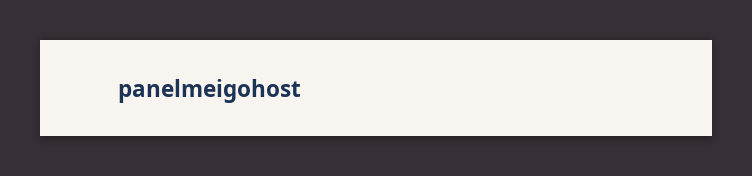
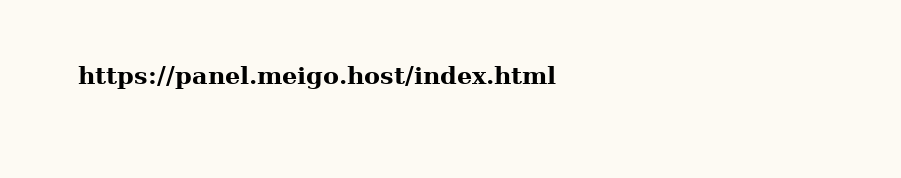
- panelmeigohost
+ https://panel.meigo.host/index.html

